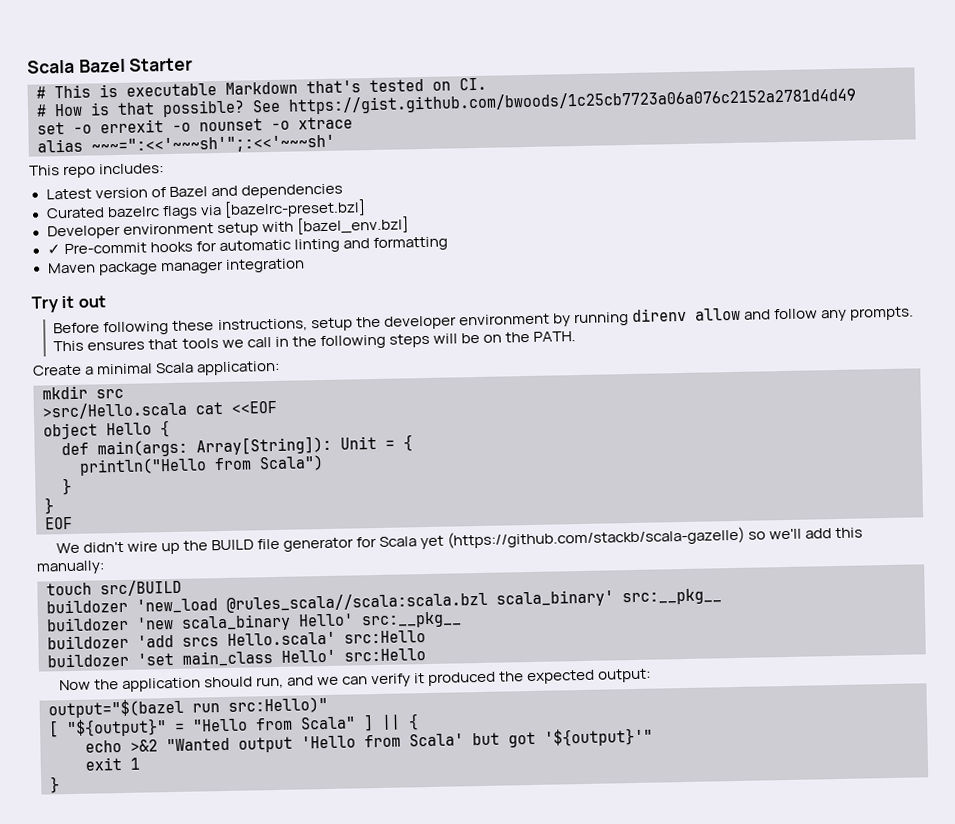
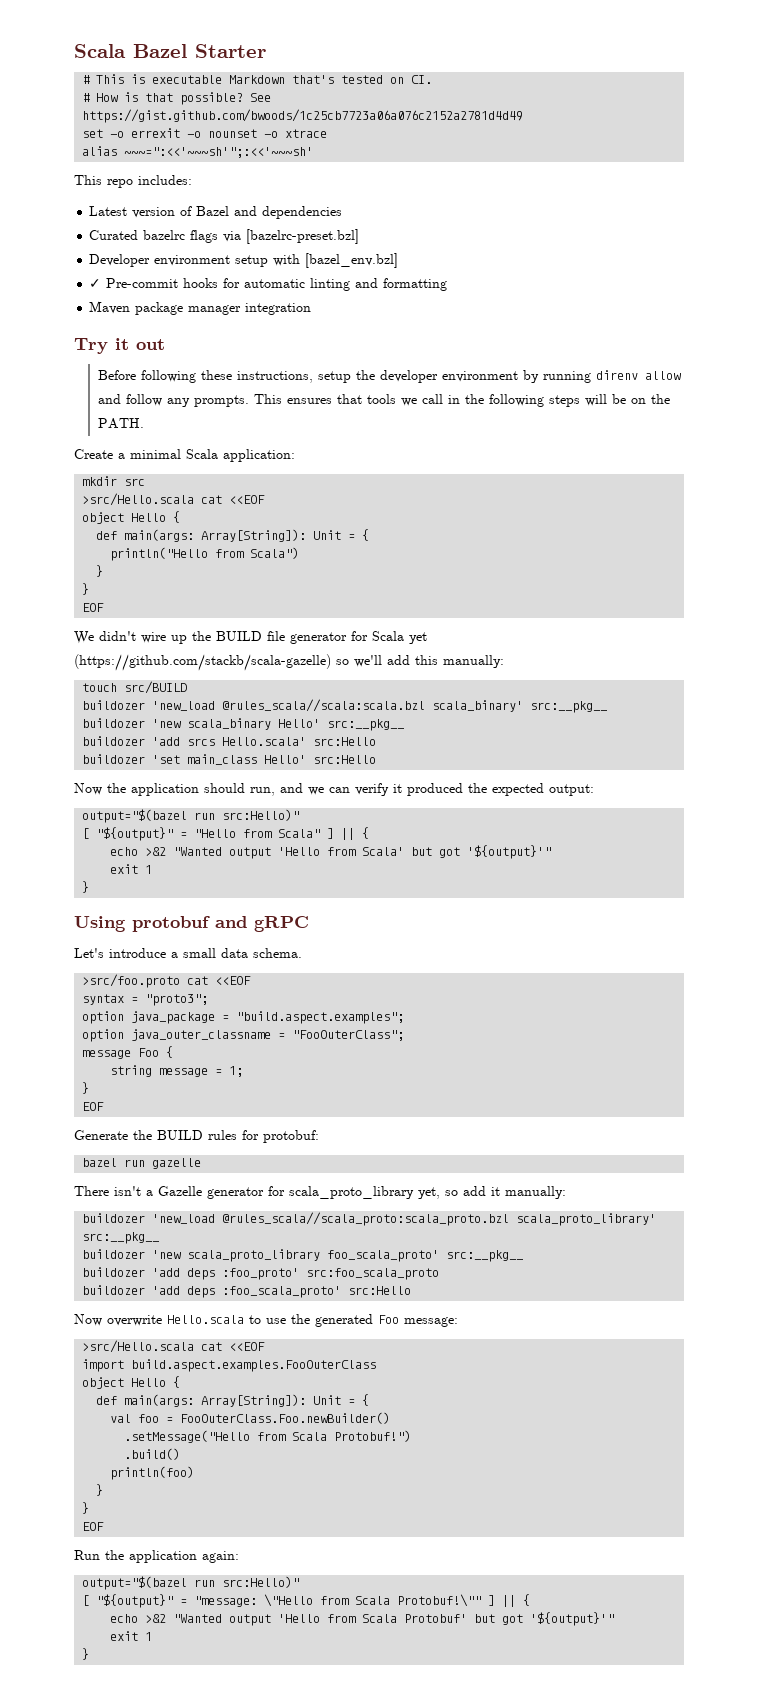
+ Using protobuf and gRPC
+ Let's introduce a small data schema.
+ >src/foo.proto cat <<EOF
+ syntax = "proto3";
+ option java_package = "build.aspect.examples";
+ option java_outer_classname = "FooOuterClass";
+ message Foo {
+ string message = 1;
+ }
+ EOF
+ Generate the BUILD rules for protobuf:
+ bazel run gazelle
+ There isn't a Gazelle generator for scala_proto_library yet, so add it manually:
+ buildozer 'new_load @rules_scala//scala_proto:scala_proto.bzl scala_proto_library' src:__pkg__
+ buildozer 'new scala_proto_library foo_scala_proto' src:__pkg__
+ buildozer 'add deps :foo_proto' src:foo_scala_proto
+ buildozer 'add deps :foo_scala_proto' src:Hello
+ Now overwrite Hello.scala to use the generated Foo message:
+ >src/Hello.scala cat <<EOF
+ import build.aspect.examples.FooOuterClass
+ object Hello {
+ def main(args: Array[String]): Unit = {
+ val foo = FooOuterClass.Foo.newBuilder()
+ .setMessage("Hello from Scala Protobuf!")
+ .build()
+ println(foo)
+ }
+ }
+ EOF
+ Run the application again:
+ output="$(bazel run src:Hello)"
+ [ "${output}" = "message: \"Hello from Scala Protobuf!\"" ] || {
+ echo >&2 "Wanted output 'Hello from Scala Protobuf' but got '${output}'"
+ exit 1
+ }

